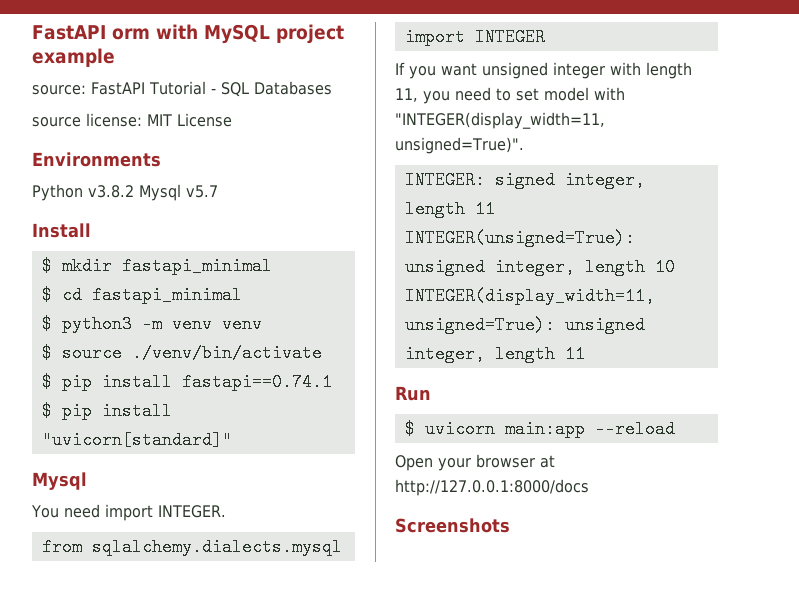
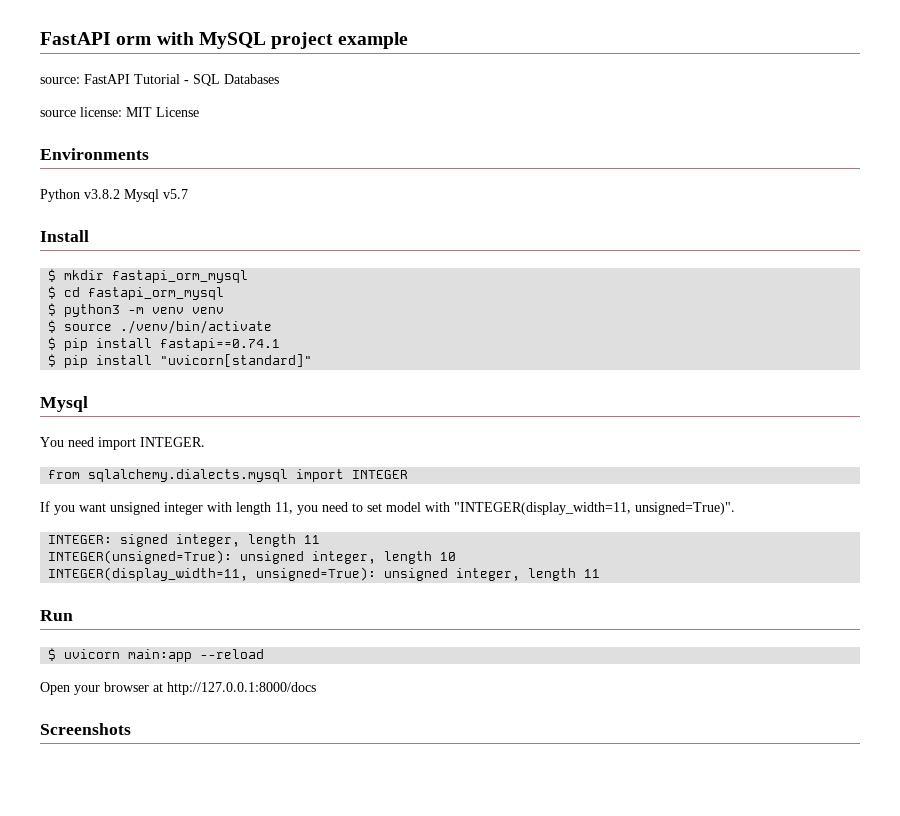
- $ mkdir fastapi_minimal
+ $ mkdir fastapi_orm_mysql
- $ cd fastapi_minimal
+ $ cd fastapi_orm_mysql

